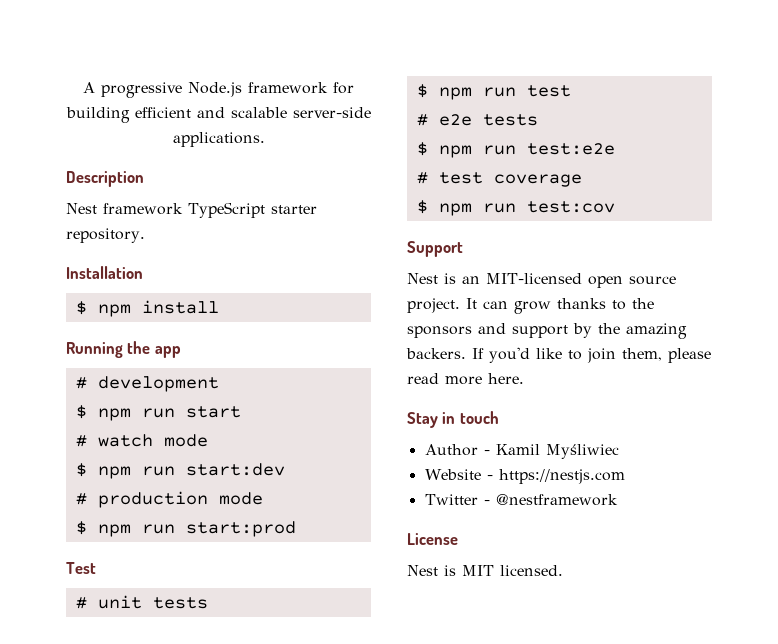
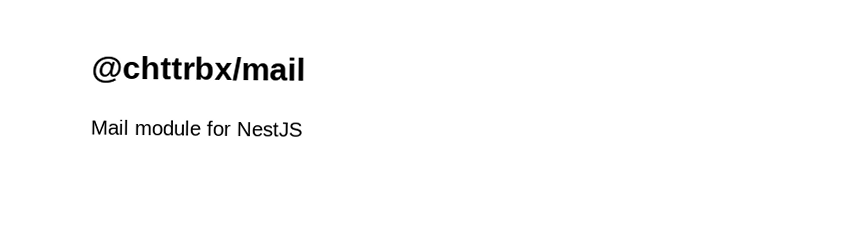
- A progressive Node.js framework for building efficient and scalable server-side applications.
- Description
- Nest framework TypeScript starter repository.
- Installation
- $ npm install
- Running the app
- # development
- $ npm run start
- # watch mode
- $ npm run start:dev
- # production mode
- $ npm run start:prod
- Test
- # unit tests
- $ npm run test
- # e2e tests
- $ npm run test:e2e
- # test coverage
- $ npm run test:cov
- Support
- Nest is an MIT-licensed open source project. It can grow thanks to the sponsors and support by the amazing backers. If you'd like to join them, please read more here.
- Stay in touch
- Author - Kamil Myśliwiec
- Website - https://nestjs.com
- Twitter - @nestframework
- License
- Nest is MIT licensed.
+ @chttrbx/mail
+ Mail module for NestJS

